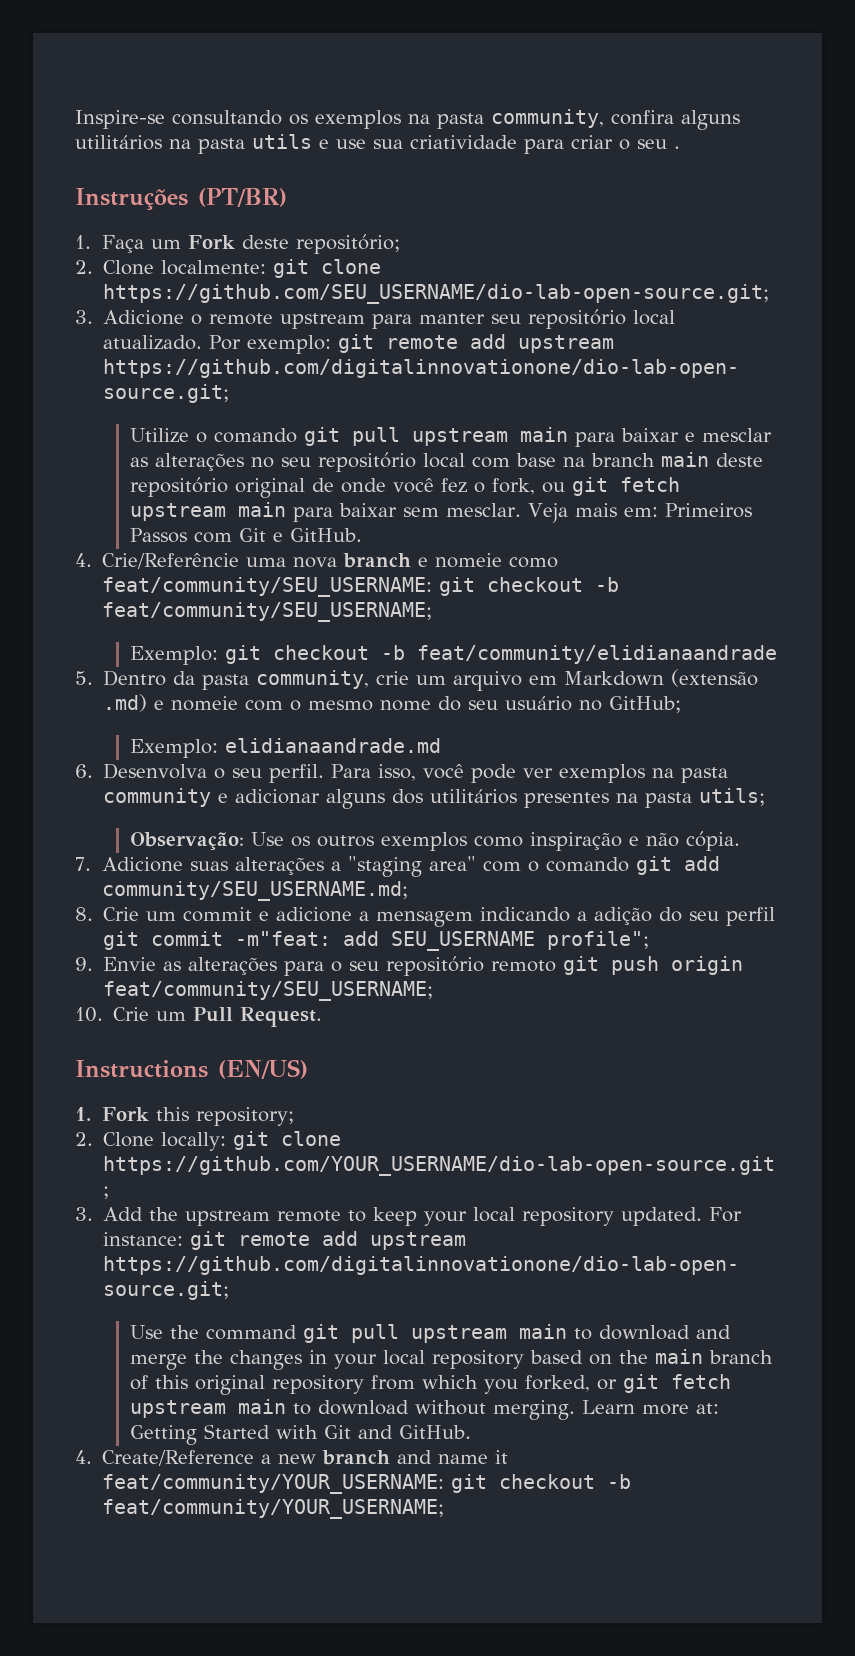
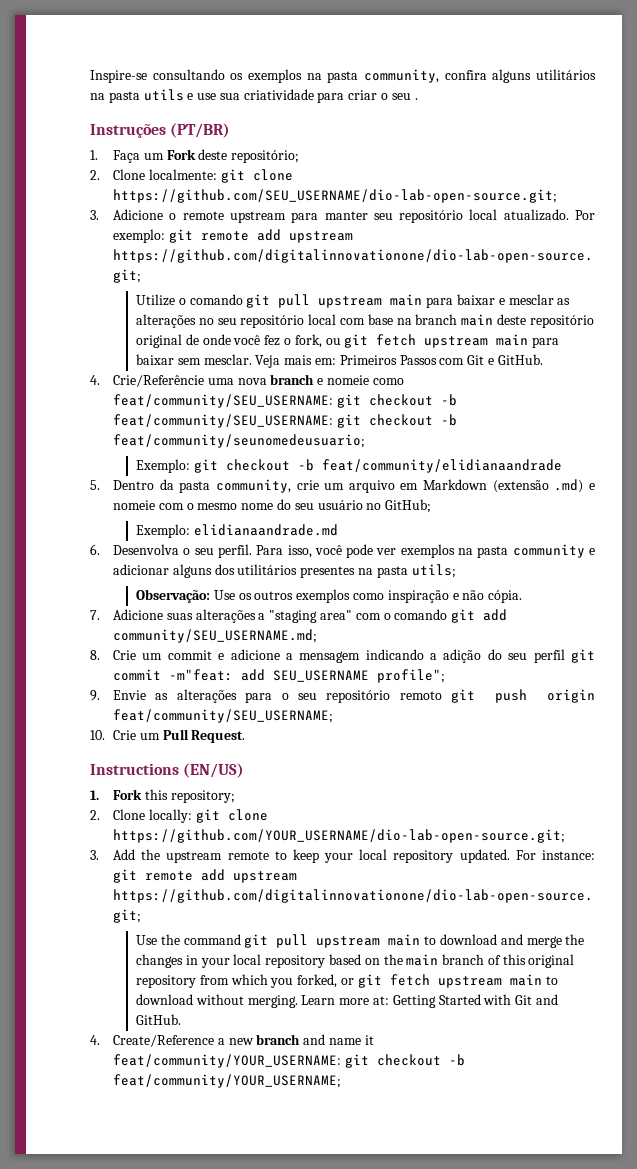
- 4. Crie/Referêncie uma nova branch e nomeie como feat/community/SEU_USERNAME: git checkout -b feat/community/SEU_USERNAME;
+ 4. Crie/Referêncie uma nova branch e nomeie como feat/community/SEU_USERNAME: git checkout -b feat/community/SEU_USERNAME: git checkout -b feat/community/seunomedeusuario;

